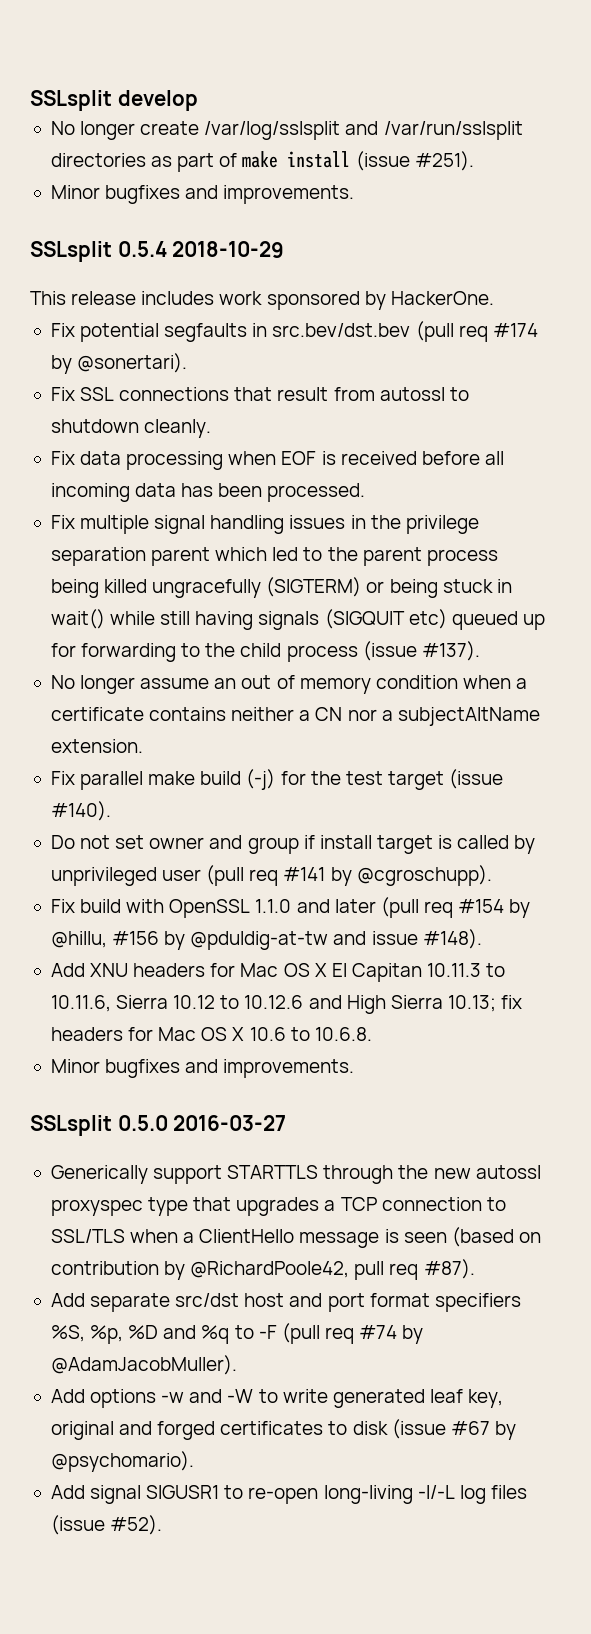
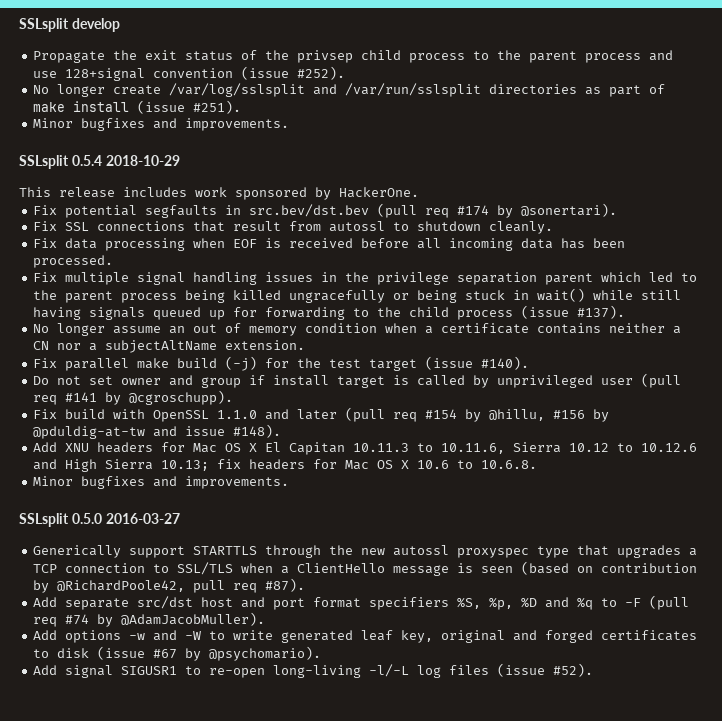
+ Propagate the exit status of the privsep child process to the parent process and use 128+signal convention (issue #252).
- Fix multiple signal handling issues in the privilege separation parent which led to the parent process being killed ungracefully (SIGTERM) or being stuck in wait() while still having signals (SIGQUIT etc) queued up for forwarding to the child process (issue #137).
+ Fix multiple signal handling issues in the privilege separation parent which led to the parent process being killed ungracefully or being stuck in wait() while still having signals queued up for forwarding to the child process (issue #137).

